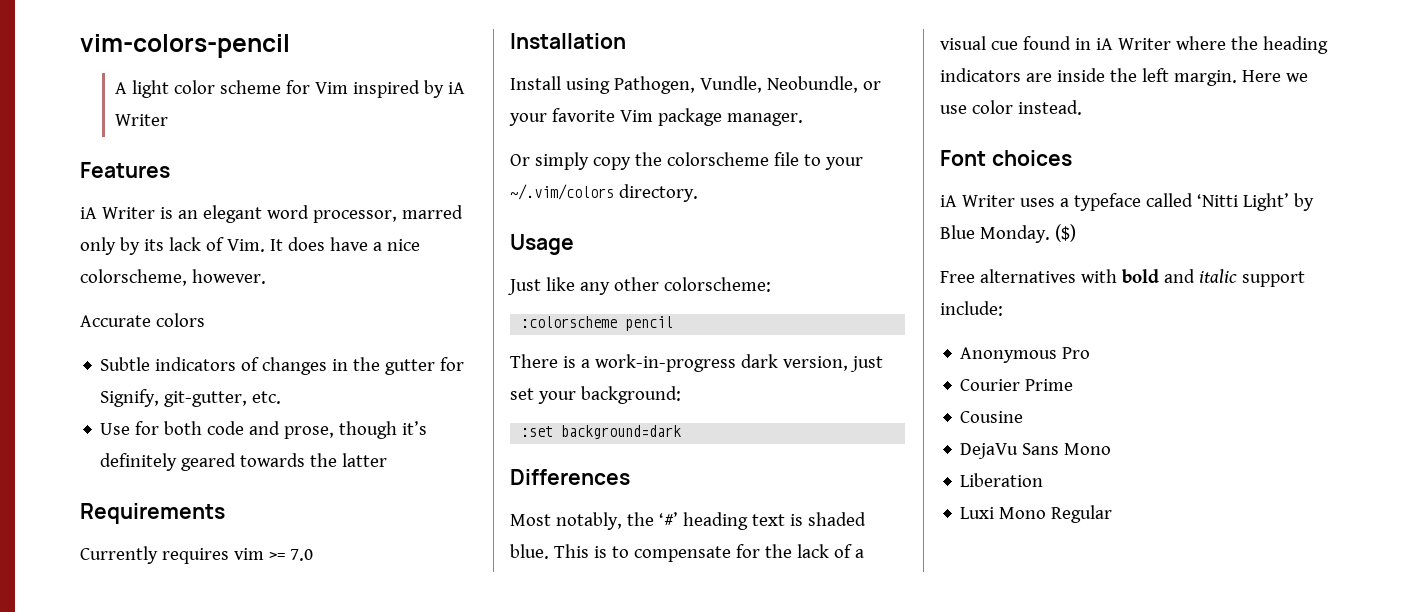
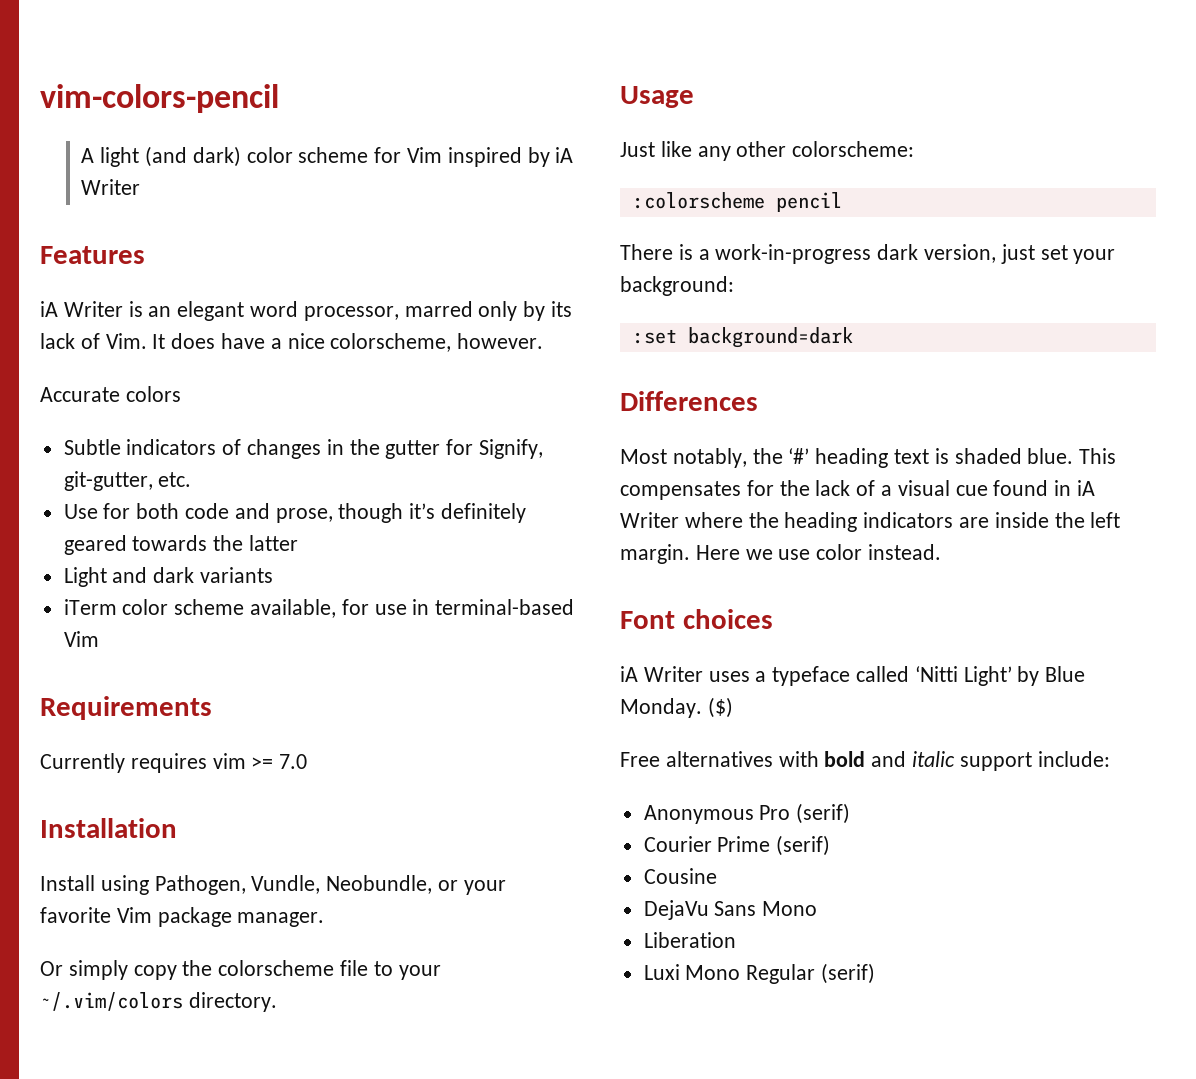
- A light color scheme for Vim inspired by iA Writer
+ A light (and dark) color scheme for Vim inspired by iA Writer
+ Light and dark variants
+ iTerm color scheme available, for use in terminal-based Vim
- This is to compensate for the lack of a visual cue found in iA Writer where the heading indicators are inside the left margin.
+ This compensates for the lack of a visual cue found in iA Writer where the heading indicators are inside the left margin.
- Anonymous Pro
+ Anonymous Pro (serif)
- Courier Prime
+ Courier Prime (serif)
- Luxi Mono Regular
+ Luxi Mono Regular (serif)

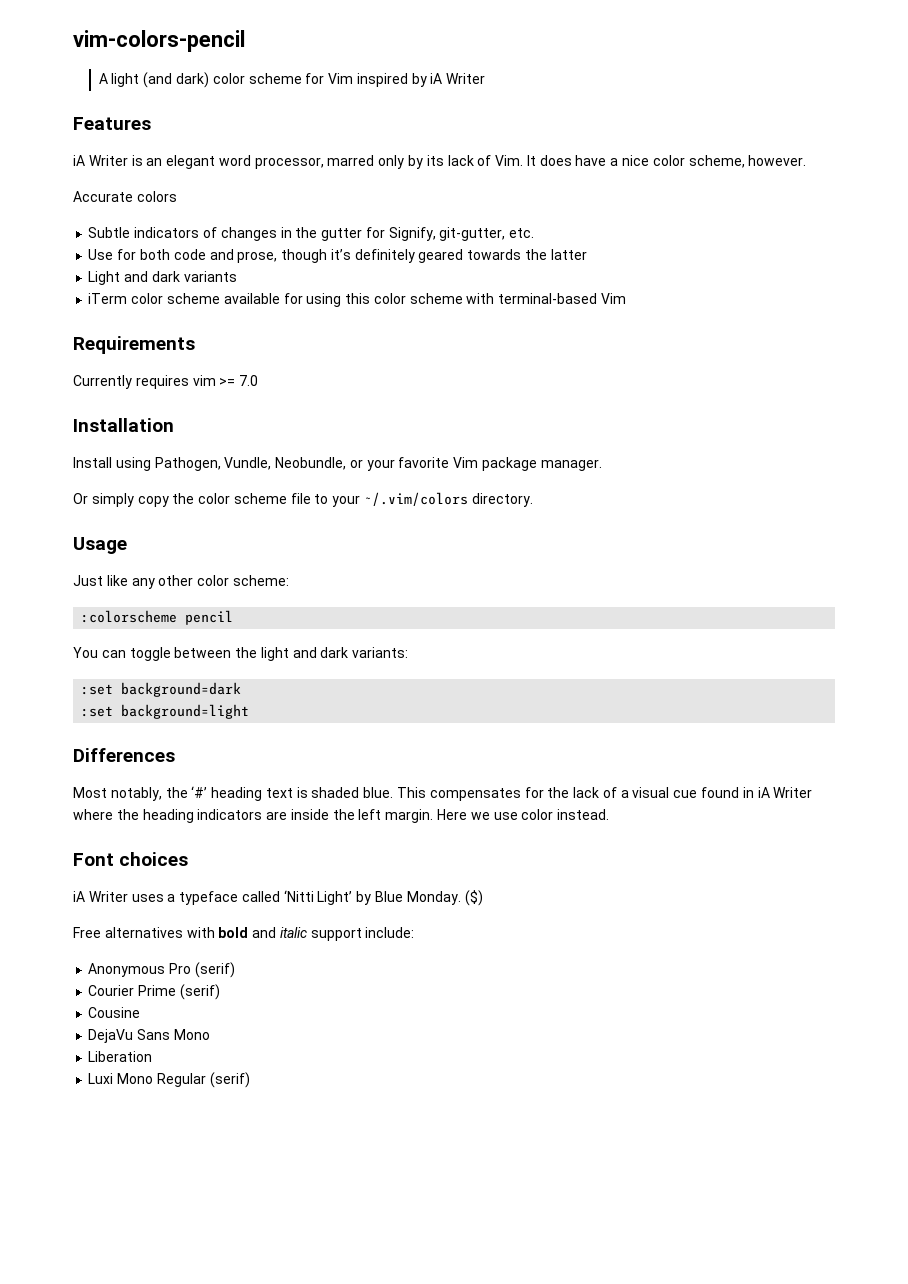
- iA Writer is an elegant word processor, marred only by its lack of Vim. It does have a nice colorscheme, however.
+ iA Writer is an elegant word processor, marred only by its lack of Vim. It does have a nice color scheme, however.
- iTerm color scheme available, for use in terminal-based Vim
+ iTerm color scheme available for using this color scheme with terminal-based Vim
- Or simply copy the colorscheme file to your ~/.vim/colors directory.
+ Or simply copy the color scheme file to your ~/.vim/colors directory.
- Just like any other colorscheme:
+ Just like any other color scheme:
- There is a work-in-progress dark version, just set your background:
+ You can toggle between the light and dark variants:
+ :set background=light

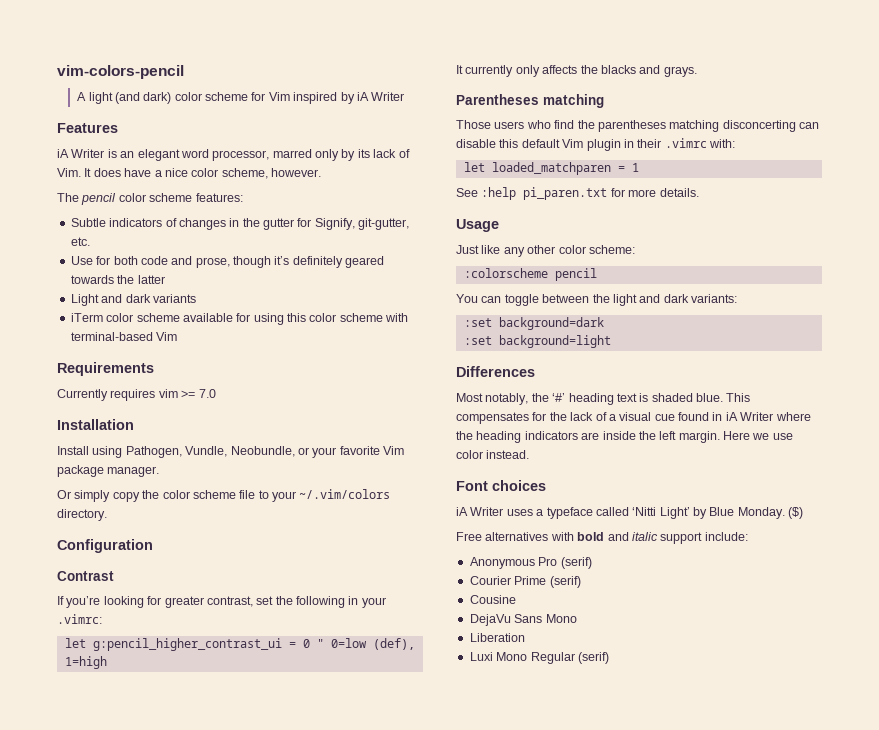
- Accurate colors
+ The pencil color scheme features:
+ Configuration
+ Contrast
+ If you’re looking for greater contrast, set the following in your .vimrc:
+ let g:pencil_higher_contrast_ui = 0 " 0=low (def), 1=high
+ It currently only affects the blacks and grays.
+ Parentheses matching
+ Those users who find the parentheses matching disconcerting can disable this default Vim plugin in their .vimrc with:
+ let loaded_matchparen = 1
+ See :help pi_paren.txt for more details.

